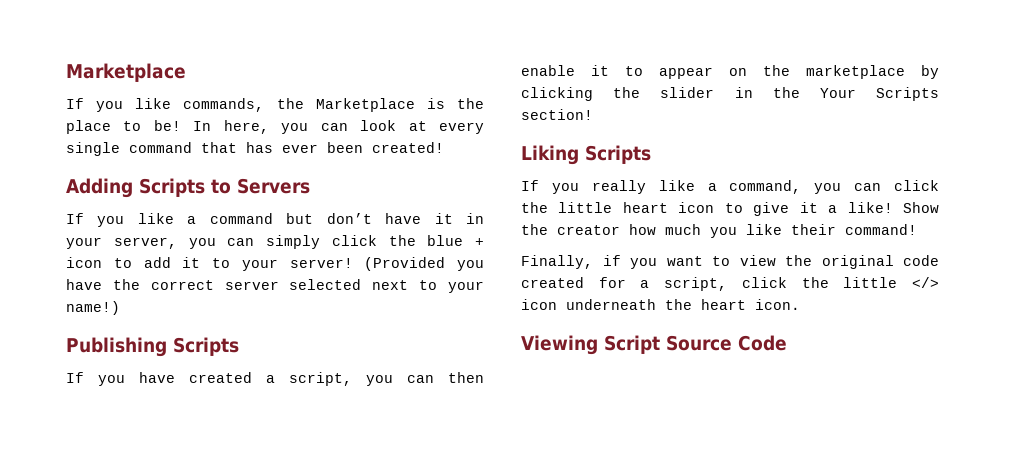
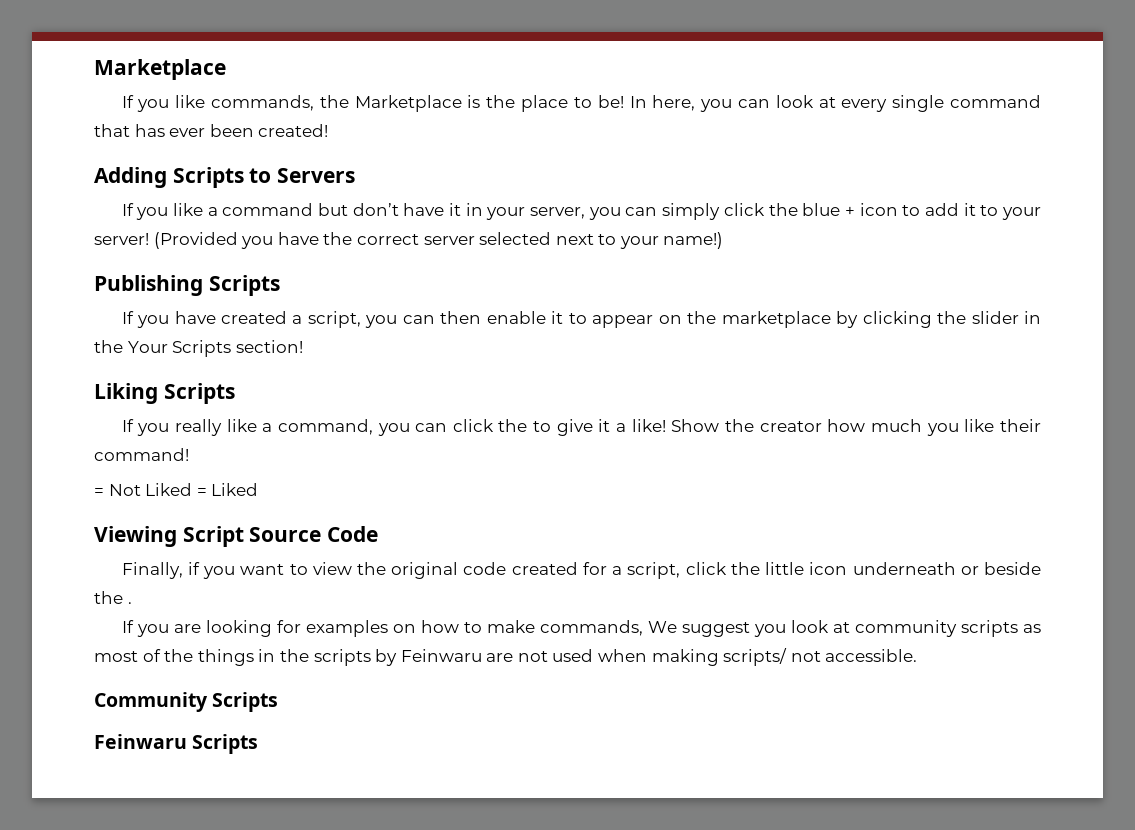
- If you really like a command, you can click the little heart icon to give it a like!
+ If you really like a command, you can click the to give it a like!
+ = Not Liked = Liked
+ Viewing Script Source Code
- Finally, if you want to view the original code created for a script, click the little </> icon underneath the heart icon.
- Viewing Script Source Code
+ Finally, if you want to view the original code created for a script, click the little icon underneath or beside the .
+ If you are looking for examples on how to make commands, We suggest you look at community scripts as most of the things in the scripts by Feinwaru are not used when making scripts/ not accessible.
+ Community Scripts
+ Feinwaru Scripts

